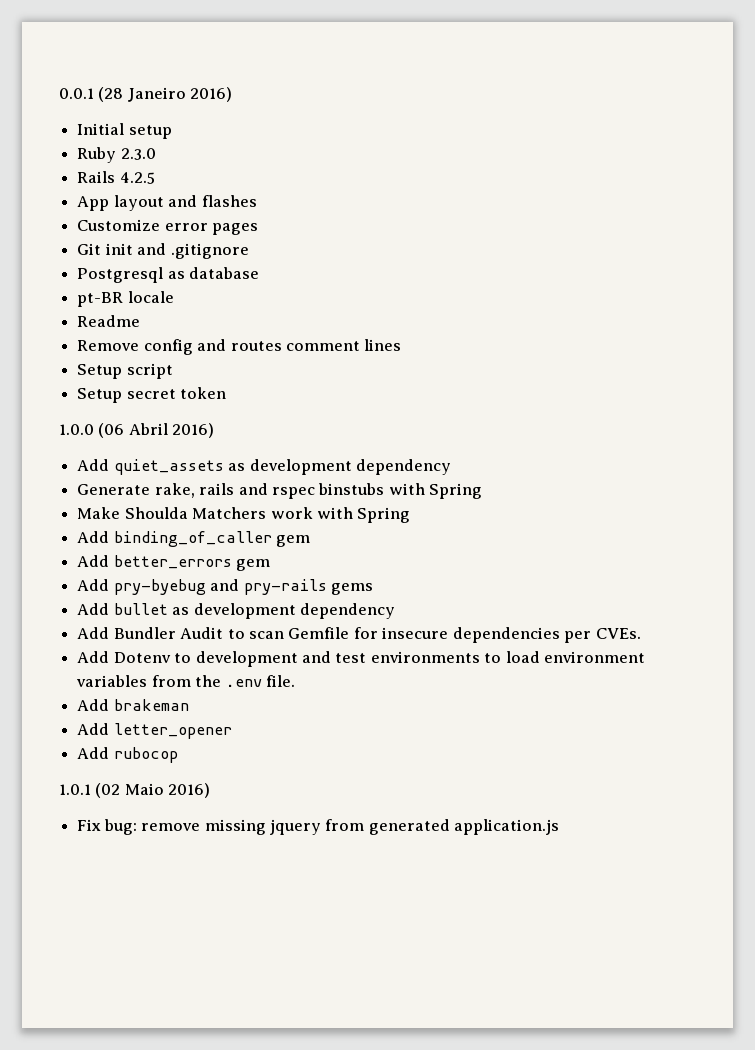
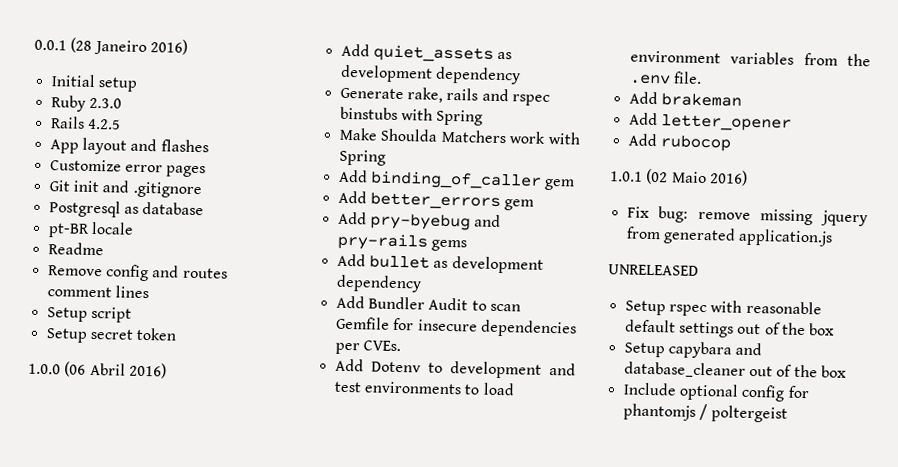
+ UNRELEASED
+ Setup rspec with reasonable default settings out of the box
+ Setup capybara and database_cleaner out of the box
+ Include optional config for phantomjs / poltergeist

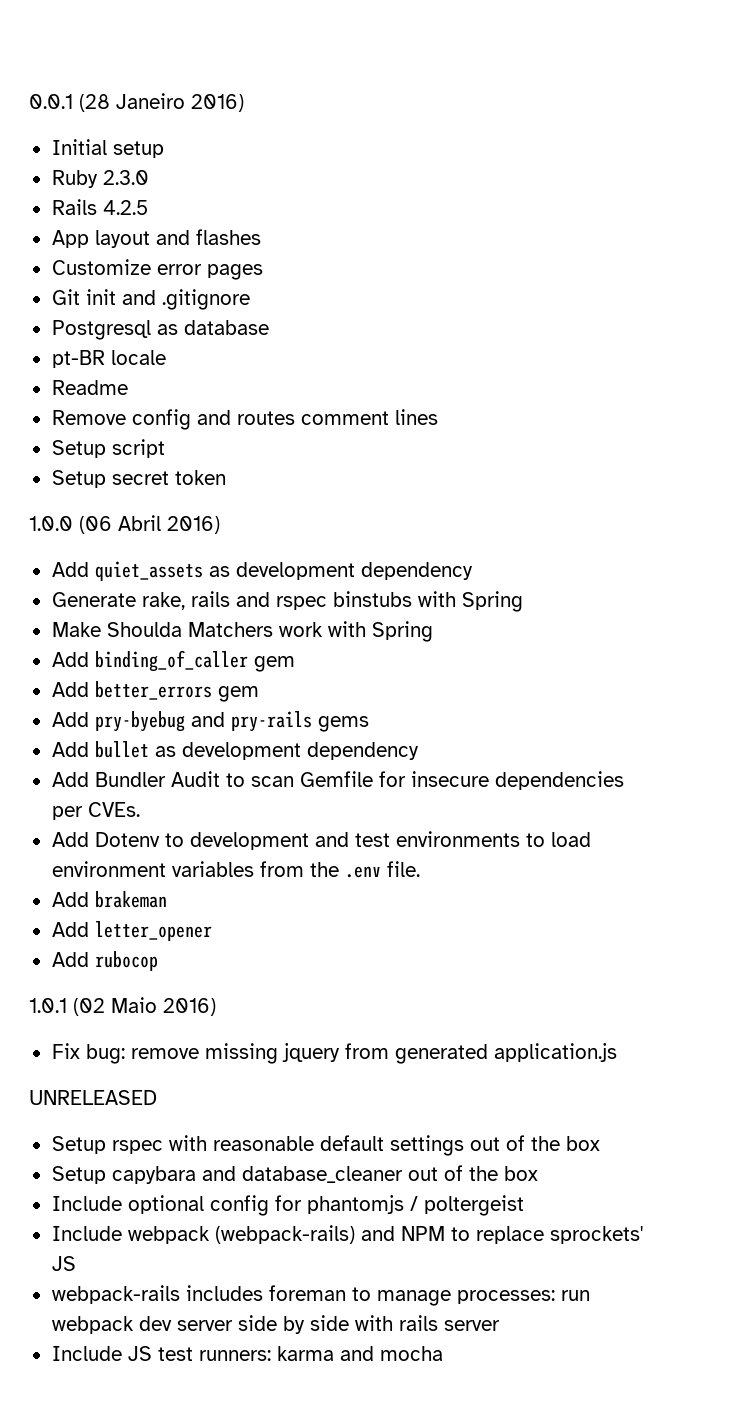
+ Include webpack (webpack-rails) and NPM to replace sprockets' JS
+ webpack-rails includes foreman to manage processes: run webpack dev server side by side with rails server
+ Include JS test runners: karma and mocha

